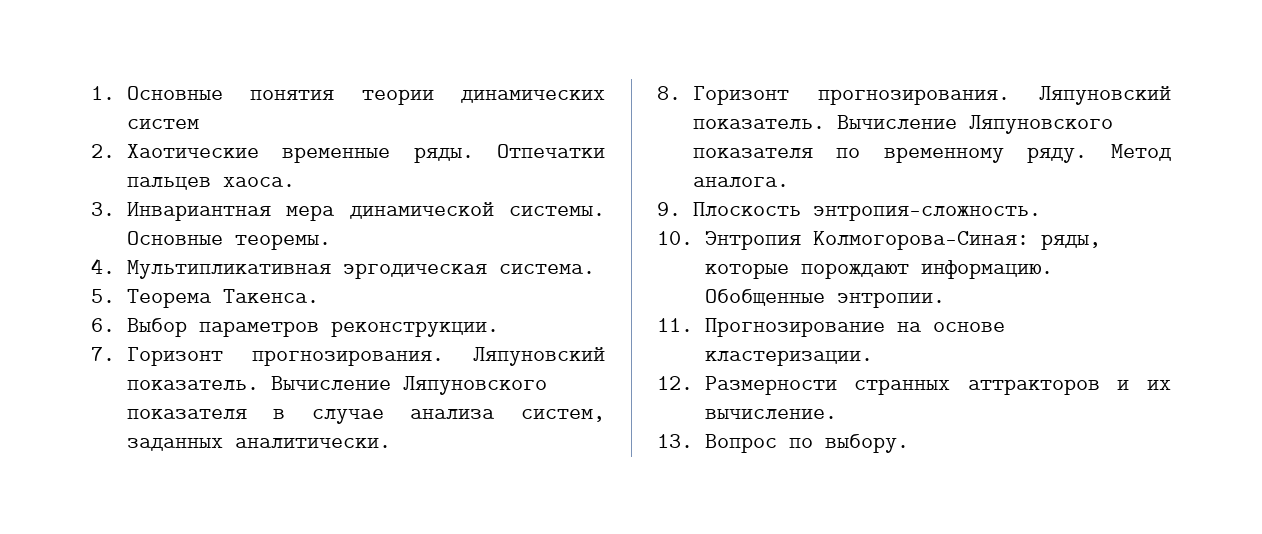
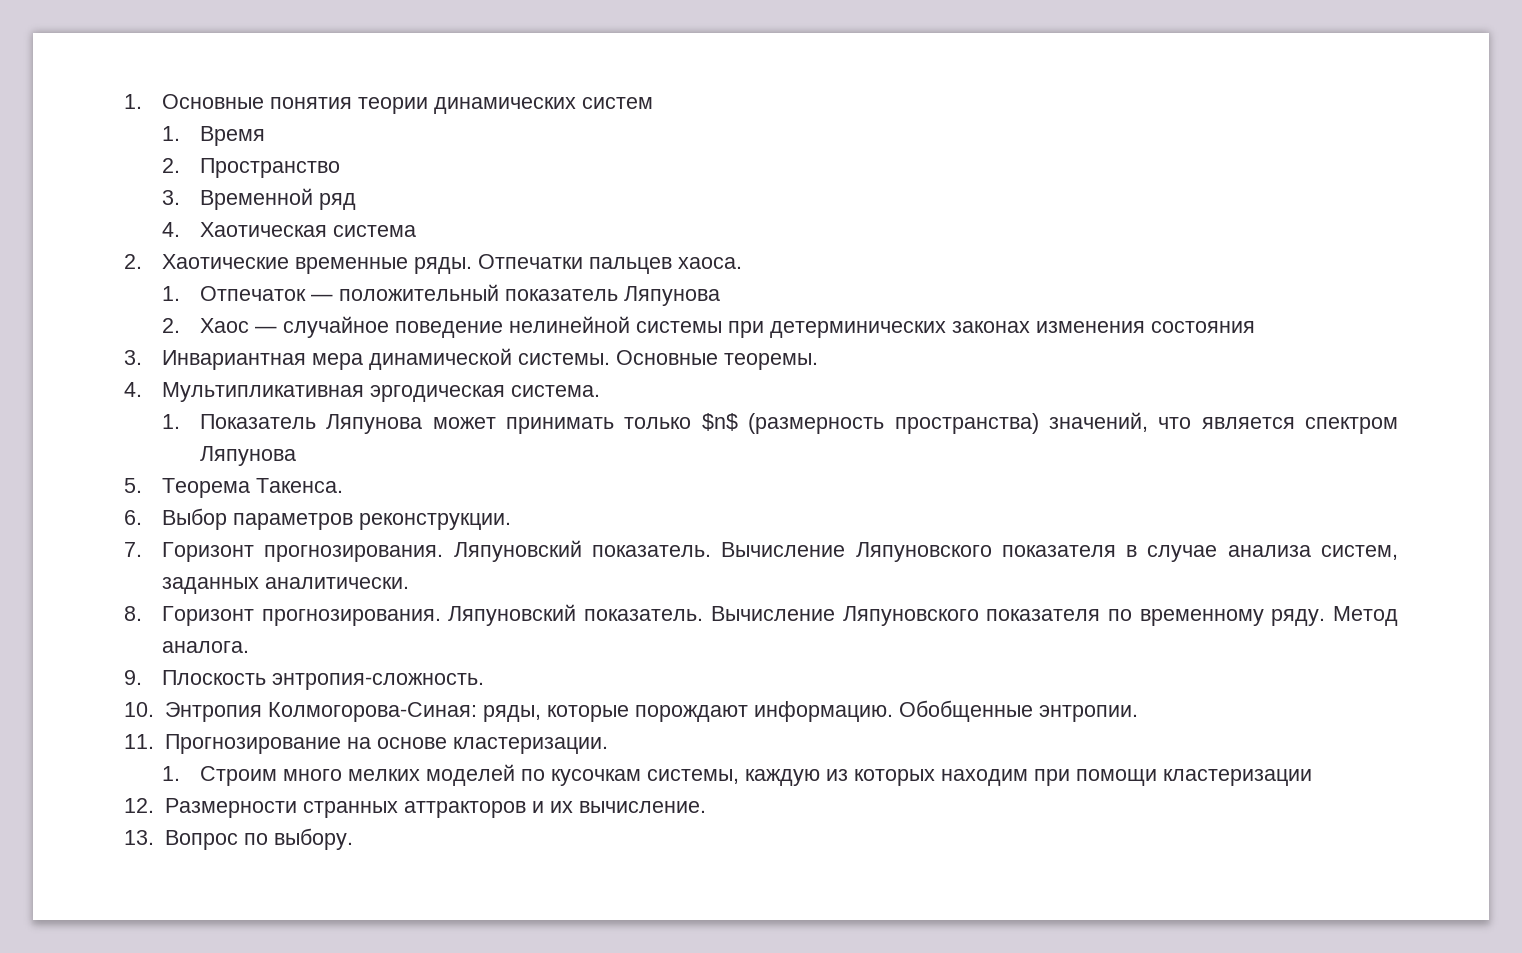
+ 1. Время
+ 2. Пространство
+ 3. Временной ряд
+ 4. Хаотическая система
+ 1. Отпечаток — положительный показатель Ляпунова
+ 2. Хаос — случайное поведение нелинейной системы при детерминических законах изменения состояния
+ 1. Показатель Ляпунова может принимать только $n$ (размерность пространства) значений, что является спектром Ляпунова
+ 1. Строим много мелких моделей по кусочкам системы, каждую из которых находим при помощи кластеризации

